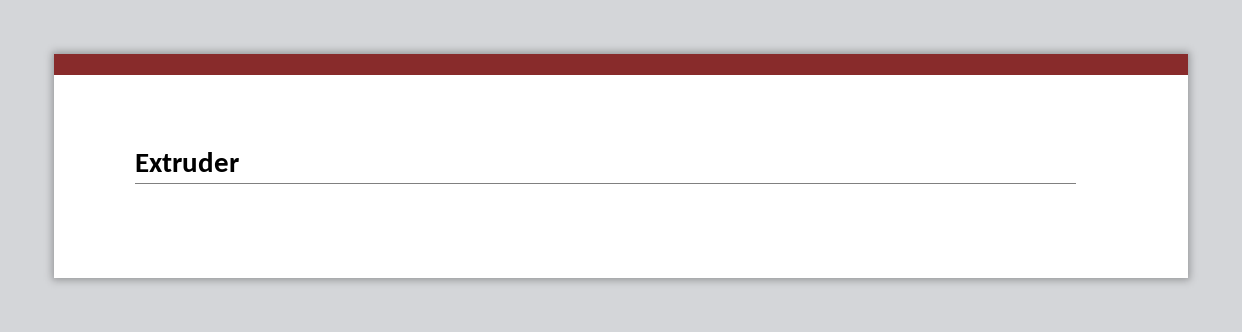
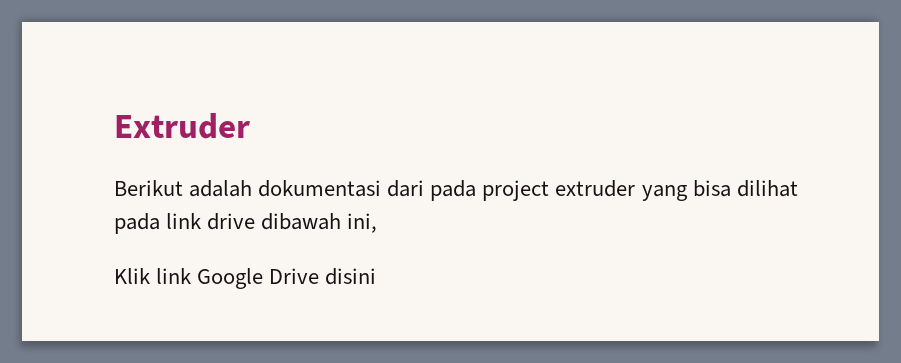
+ Berikut adalah dokumentasi dari pada project extruder yang bisa dilihat pada link drive dibawah ini,
+ Klik link Google Drive disini

